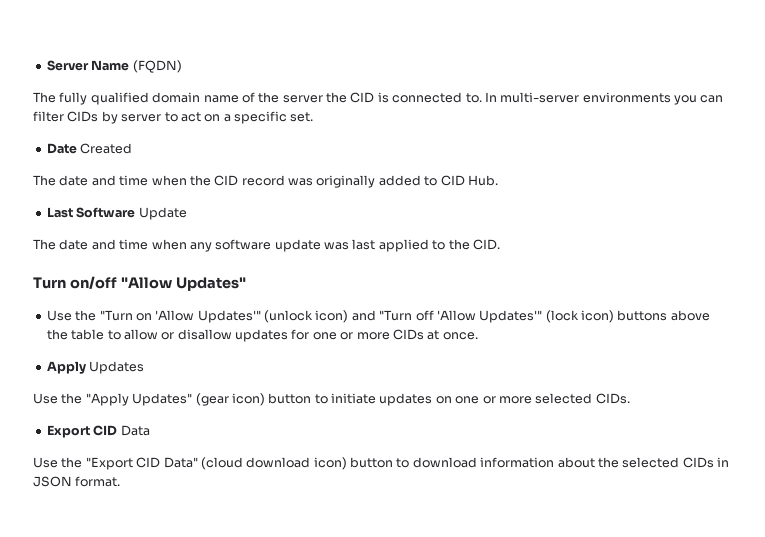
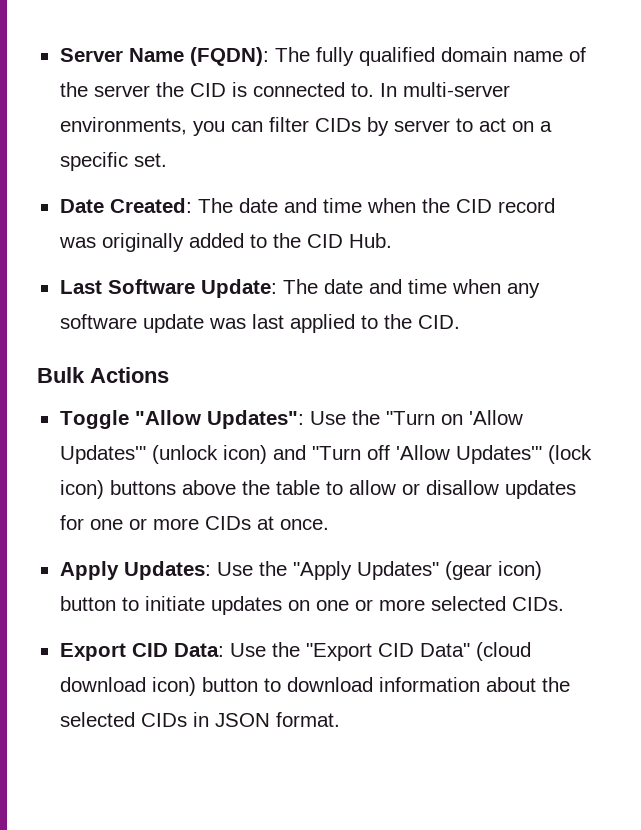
- Server Name (FQDN)
- The fully qualified domain name of the server the CID is connected to.
+ Server Name (FQDN): The fully qualified domain name of the server the CID is connected to.
- In multi-server environments you can filter CIDs by server to act on a specific set.
+ In multi-server environments, you can filter CIDs by server to act on a specific set.
- Date Created
- The date and time when the CID record was originally added to CID Hub.
+ Date Created: The date and time when the CID record was originally added to the CID Hub.
- Last Software Update
- The date and time when any software update was last applied to the CID.
+ Last Software Update: The date and time when any software update was last applied to the CID.
- Turn on/off "Allow Updates"
- Use the "Turn on 'Allow Updates'" (unlock icon) and "Turn off 'Allow Updates'" (lock icon) buttons above the table to allow or disallow updates for one or more CIDs at once.
+ Bulk Actions
+ Toggle "Allow Updates": Use the "Turn on 'Allow Updates'" (unlock icon) and "Turn off 'Allow Updates'" (lock icon) buttons above the table to allow or disallow updates for one or more CIDs at once.
- Apply Updates
- Use the "Apply Updates" (gear icon) button to initiate updates on one or more selected CIDs.
+ Apply Updates: Use the "Apply Updates" (gear icon) button to initiate updates on one or more selected CIDs.
- Export CID Data
- Use the "Export CID Data" (cloud download icon) button to download information about the selected CIDs in JSON format.
+ Export CID Data: Use the "Export CID Data" (cloud download icon) button to download information about the selected CIDs in JSON format.

